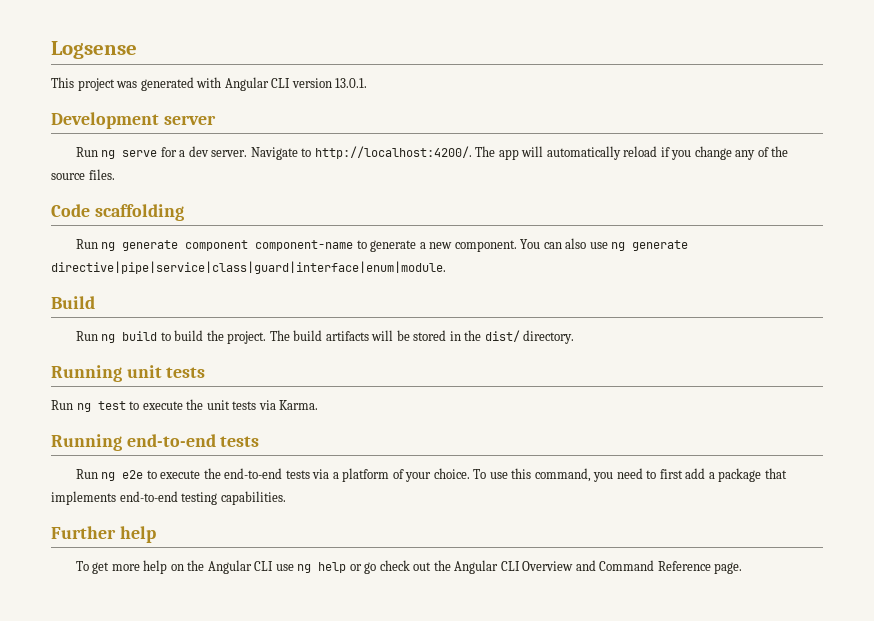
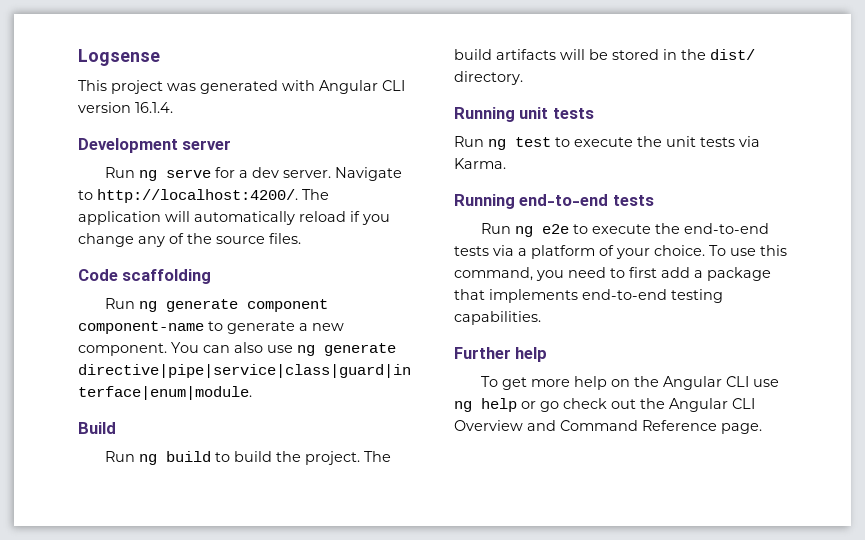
- This project was generated with Angular CLI version 13.0.1.
+ This project was generated with Angular CLI version 16.1.4.
- The app will automatically reload if you change any of the source files.
+ The application will automatically reload if you change any of the source files.

